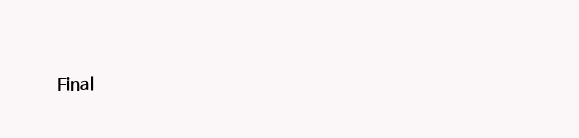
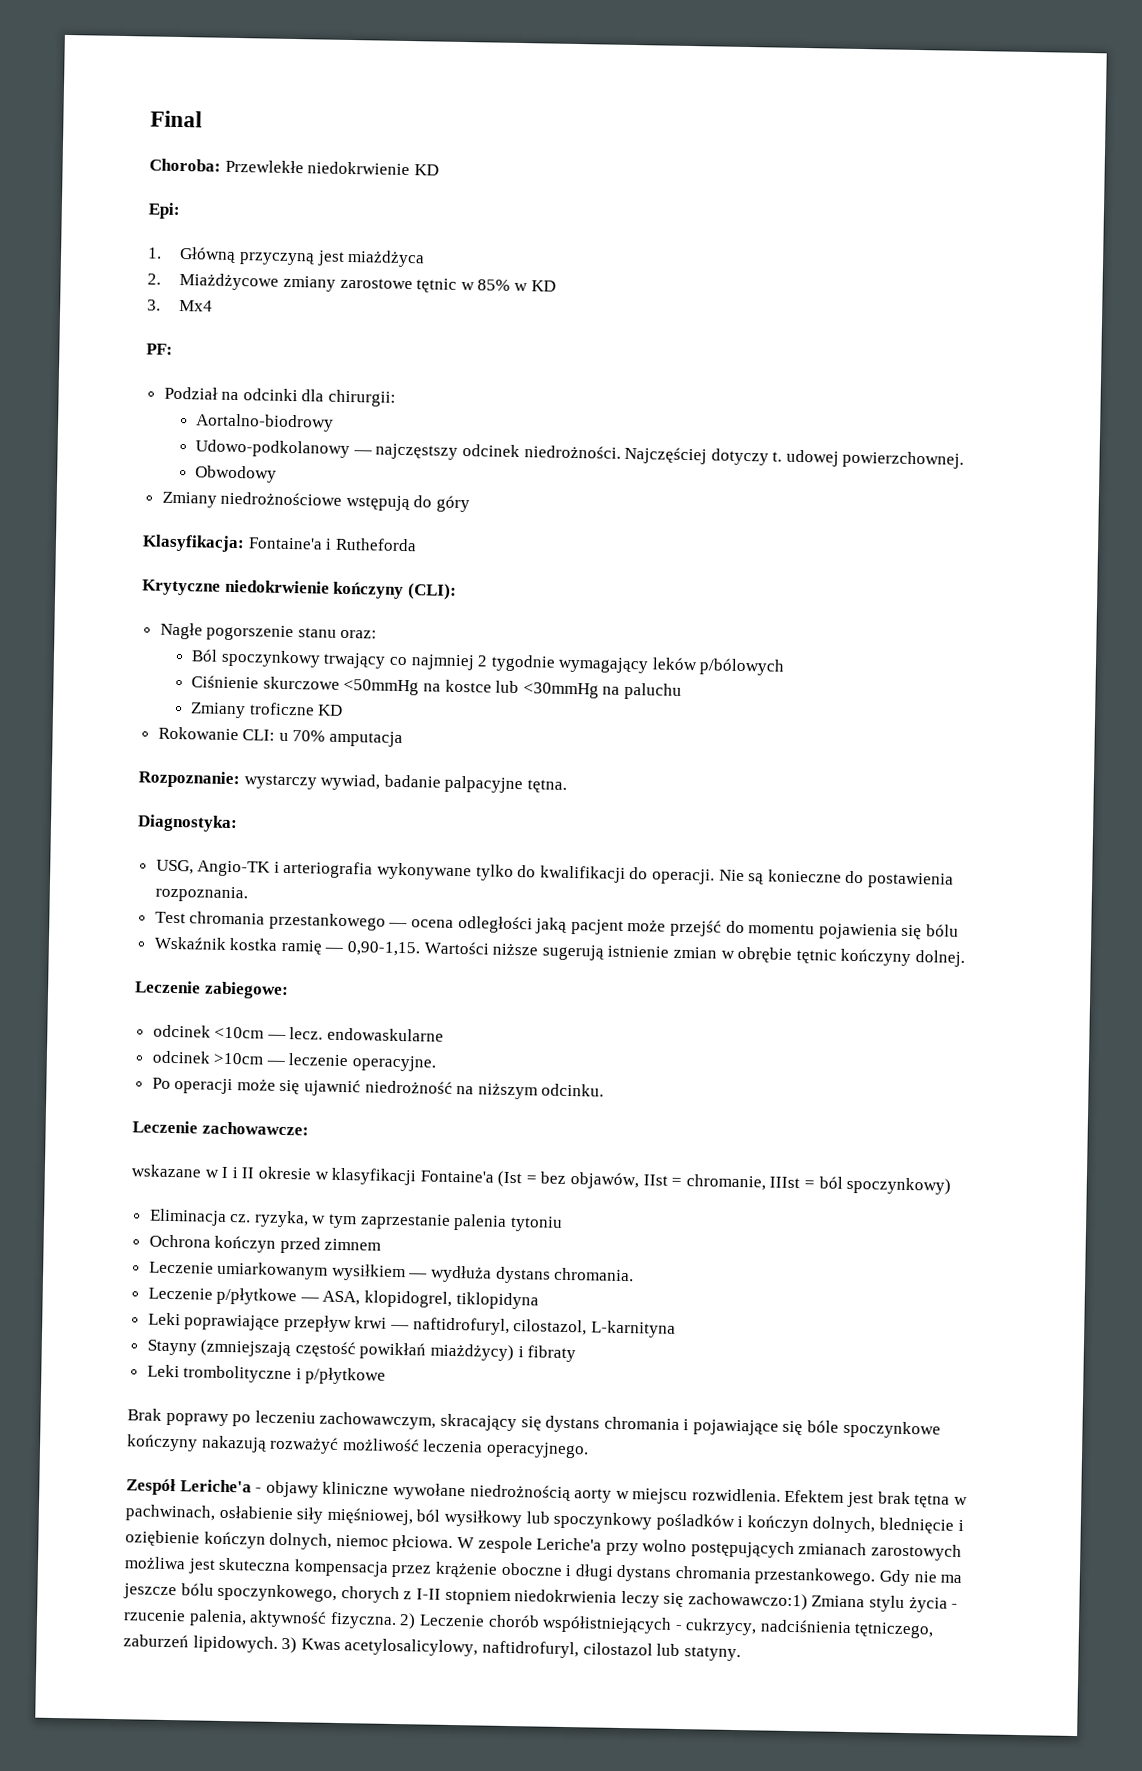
+ Choroba: Przewlekłe niedokrwienie KD
+ Epi:
+ 1. Główną przyczyną jest miażdżyca
+ 2. Miażdżycowe zmiany zarostowe tętnic w 85% w KD
+ 3. Mx4
+ PF:
+ Podział na odcinki dla chirurgii:
+ Aortalno-biodrowy
+ Udowo-podkolanowy — najczęstszy odcinek niedrożności. Najczęściej dotyczy t. udowej powierzchownej.
+ Obwodowy
+ Zmiany niedrożnościowe wstępują do góry
+ Klasyfikacja: Fontaine'a i Rutheforda
+ Krytyczne niedokrwienie kończyny (CLI):
+ Nagłe pogorszenie stanu oraz:
+ Ból spoczynkowy trwający co najmniej 2 tygodnie wymagający leków p/bólowych
+ Ciśnienie skurczowe <50mmHg na kostce lub <30mmHg na paluchu
+ Zmiany troficzne KD
+ Rokowanie CLI: u 70% amputacja
+ Rozpoznanie: wystarczy wywiad, badanie palpacyjne tętna.
+ Diagnostyka:
+ USG, Angio-TK i arteriografia wykonywane tylko do kwalifikacji do operacji. Nie są konieczne do postawienia rozpoznania.
+ Test chromania przestankowego — ocena odległości jaką pacjent może przejść do momentu pojawienia się bólu
+ Wskaźnik kostka ramię — 0,90-1,15. Wartości niższe sugerują istnienie zmian w obrębie tętnic kończyny dolnej.
+ Leczenie zabiegowe:
+ odcinek <10cm — lecz. endowaskularne
+ odcinek >10cm — leczenie operacyjne.
+ Po operacji może się ujawnić niedrożność na niższym odcinku.
+ Leczenie zachowawcze:
+ wskazane w I i II okresie w klasyfikacji Fontaine'a (Ist = bez objawów, IIst = chromanie, IIIst = ból spoczynkowy)
+ Eliminacja cz. ryzyka, w tym zaprzestanie palenia tytoniu
+ Ochrona kończyn przed zimnem
+ Leczenie umiarkowanym wysiłkiem — wydłuża dystans chromania.
+ Leczenie p/płytkowe — ASA, klopidogrel, tiklopidyna
+ Leki poprawiające przepływ krwi — naftidrofuryl, cilostazol, L-karnityna
+ Stayny (zmniejszają częstość powikłań miażdżycy) i fibraty
+ Leki trombolityczne i p/płytkowe
+ Brak poprawy po leczeniu zachowawczym, skracający się dystans chromania i pojawiające się bóle spoczynkowe kończyny nakazują rozważyć możliwość leczenia operacyjnego.
+ Zespół Leriche'a - objawy kliniczne wywołane niedrożnością aorty w miejscu rozwidlenia. Efektem jest brak tętna w pachwinach, osłabienie siły mięśniowej, ból wysiłkowy lub spoczynkowy pośladków i kończyn dolnych, blednięcie i oziębienie kończyn dolnych, niemoc płciowa. W zespole Leriche'a przy wolno postępujących zmianach zarostowych możliwa jest skuteczna kompensacja przez krążenie oboczne i długi dystans chromania przestankowego. Gdy nie ma jeszcze bólu spoczynkowego, chorych z I-II stopniem niedokrwienia leczy się zachowawczo:1) Zmiana stylu życia - rzucenie palenia, aktywność fizyczna. 2) Leczenie chorób współistniejących - cukrzycy, nadciśnienia tętniczego, zaburzeń lipidowych. 3) Kwas acetylosalicylowy, naftidrofuryl, cilostazol lub statyny.

